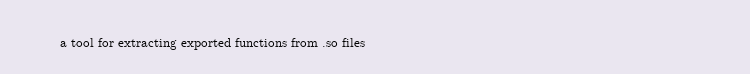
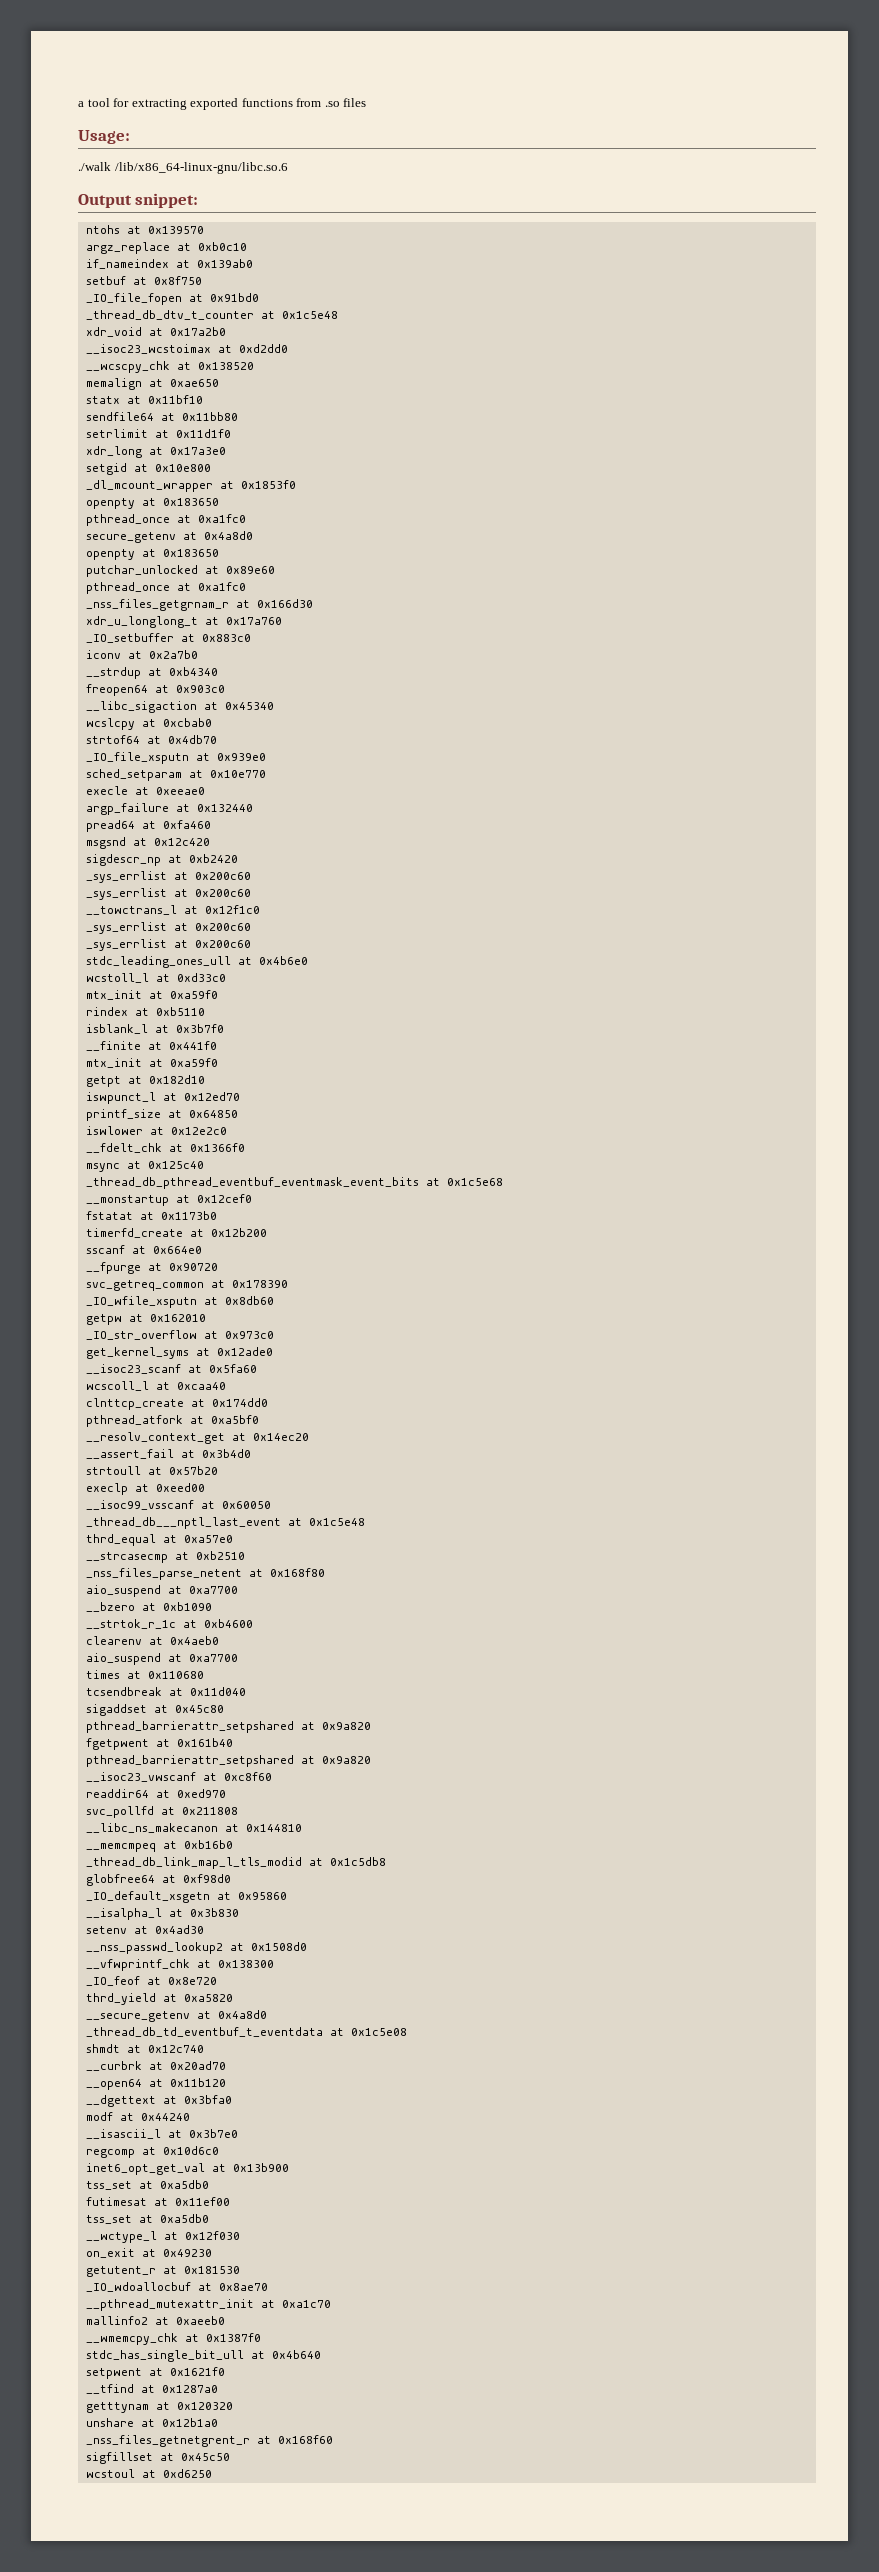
+ Usage:
+ ./walk /lib/x86_64-linux-gnu/libc.so.6
+ Output snippet:
+ ntohs at 0x139570
+ argz_replace at 0xb0c10
+ if_nameindex at 0x139ab0
+ setbuf at 0x8f750
+ _IO_file_fopen at 0x91bd0
+ _thread_db_dtv_t_counter at 0x1c5e48
+ xdr_void at 0x17a2b0
+ __isoc23_wcstoimax at 0xd2dd0
+ __wcscpy_chk at 0x138520
+ memalign at 0xae650
+ statx at 0x11bf10
+ sendfile64 at 0x11bb80
+ setrlimit at 0x11d1f0
+ xdr_long at 0x17a3e0
+ setgid at 0x10e800
+ _dl_mcount_wrapper at 0x1853f0
+ openpty at 0x183650
+ pthread_once at 0xa1fc0
+ secure_getenv at 0x4a8d0
+ openpty at 0x183650
+ putchar_unlocked at 0x89e60
+ pthread_once at 0xa1fc0
+ _nss_files_getgrnam_r at 0x166d30
+ xdr_u_longlong_t at 0x17a760
+ _IO_setbuffer at 0x883c0
+ iconv at 0x2a7b0
+ __strdup at 0xb4340
+ freopen64 at 0x903c0
+ __libc_sigaction at 0x45340
+ wcslcpy at 0xcbab0
+ strtof64 at 0x4db70
+ _IO_file_xsputn at 0x939e0
+ sched_setparam at 0x10e770
+ execle at 0xeeae0
+ argp_failure at 0x132440
+ pread64 at 0xfa460
+ msgsnd at 0x12c420
+ sigdescr_np at 0xb2420
+ _sys_errlist at 0x200c60
+ _sys_errlist at 0x200c60
+ __towctrans_l at 0x12f1c0
+ _sys_errlist at 0x200c60
+ _sys_errlist at 0x200c60
+ stdc_leading_ones_ull at 0x4b6e0
+ wcstoll_l at 0xd33c0
+ mtx_init at 0xa59f0
+ rindex at 0xb5110
+ isblank_l at 0x3b7f0
+ __finite at 0x441f0
+ mtx_init at 0xa59f0
+ getpt at 0x182d10
+ iswpunct_l at 0x12ed70
+ printf_size at 0x64850
+ iswlower at 0x12e2c0
+ __fdelt_chk at 0x1366f0
+ msync at 0x125c40
+ _thread_db_pthread_eventbuf_eventmask_event_bits at 0x1c5e68
+ __monstartup at 0x12cef0
+ fstatat at 0x1173b0
+ timerfd_create at 0x12b200
+ sscanf at 0x664e0
+ __fpurge at 0x90720
+ svc_getreq_common at 0x178390
+ _IO_wfile_xsputn at 0x8db60
+ getpw at 0x162010
+ _IO_str_overflow at 0x973c0
+ get_kernel_syms at 0x12ade0
+ __isoc23_scanf at 0x5fa60
+ wcscoll_l at 0xcaa40
+ clnttcp_create at 0x174dd0
+ pthread_atfork at 0xa5bf0
+ __resolv_context_get at 0x14ec20
+ __assert_fail at 0x3b4d0
+ strtoull at 0x57b20
+ execlp at 0xeed00
+ __isoc99_vsscanf at 0x60050
+ _thread_db___nptl_last_event at 0x1c5e48
+ thrd_equal at 0xa57e0
+ __strcasecmp at 0xb2510
+ _nss_files_parse_netent at 0x168f80
+ aio_suspend at 0xa7700
+ __bzero at 0xb1090
+ __strtok_r_1c at 0xb4600
+ clearenv at 0x4aeb0
+ aio_suspend at 0xa7700
+ times at 0x110680
+ tcsendbreak at 0x11d040
+ sigaddset at 0x45c80
+ pthread_barrierattr_setpshared at 0x9a820
+ fgetpwent at 0x161b40
+ pthread_barrierattr_setpshared at 0x9a820
+ __isoc23_vwscanf at 0xc8f60
+ readdir64 at 0xed970
+ svc_pollfd at 0x211808
+ __libc_ns_makecanon at 0x144810
+ __memcmpeq at 0xb16b0
+ _thread_db_link_map_l_tls_modid at 0x1c5db8
+ globfree64 at 0xf98d0
+ _IO_default_xsgetn at 0x95860
+ __isalpha_l at 0x3b830
+ setenv at 0x4ad30
+ __nss_passwd_lookup2 at 0x1508d0
+ __vfwprintf_chk at 0x138300
+ _IO_feof at 0x8e720
+ thrd_yield at 0xa5820
+ __secure_getenv at 0x4a8d0
+ _thread_db_td_eventbuf_t_eventdata at 0x1c5e08
+ shmdt at 0x12c740
+ __curbrk at 0x20ad70
+ __open64 at 0x11b120
+ __dgettext at 0x3bfa0
+ modf at 0x44240
+ __isascii_l at 0x3b7e0
+ regcomp at 0x10d6c0
+ inet6_opt_get_val at 0x13b900
+ tss_set at 0xa5db0
+ futimesat at 0x11ef00
+ tss_set at 0xa5db0
+ __wctype_l at 0x12f030
+ on_exit at 0x49230
+ getutent_r at 0x181530
+ _IO_wdoallocbuf at 0x8ae70
+ __pthread_mutexattr_init at 0xa1c70
+ mallinfo2 at 0xaeeb0
+ __wmemcpy_chk at 0x1387f0
+ stdc_has_single_bit_ull at 0x4b640
+ setpwent at 0x1621f0
+ __tfind at 0x1287a0
+ getttynam at 0x120320
+ unshare at 0x12b1a0
+ _nss_files_getnetgrent_r at 0x168f60
+ sigfillset at 0x45c50
+ wcstoul at 0xd6250

